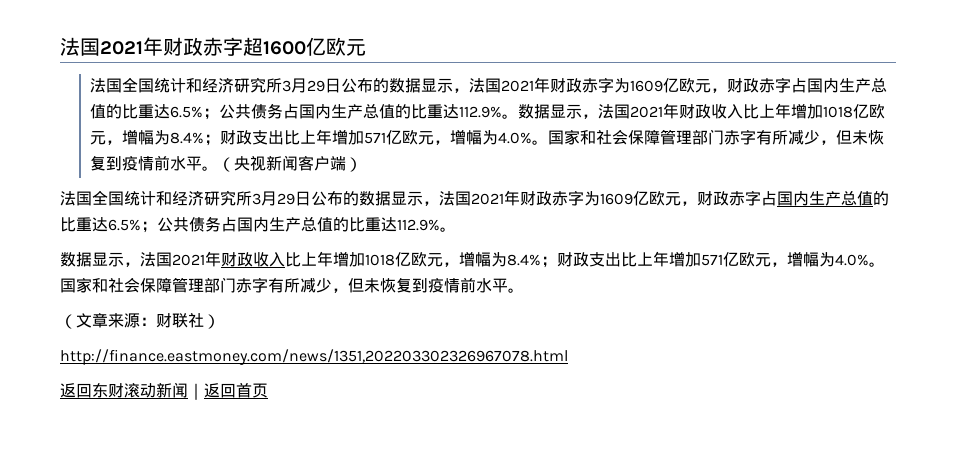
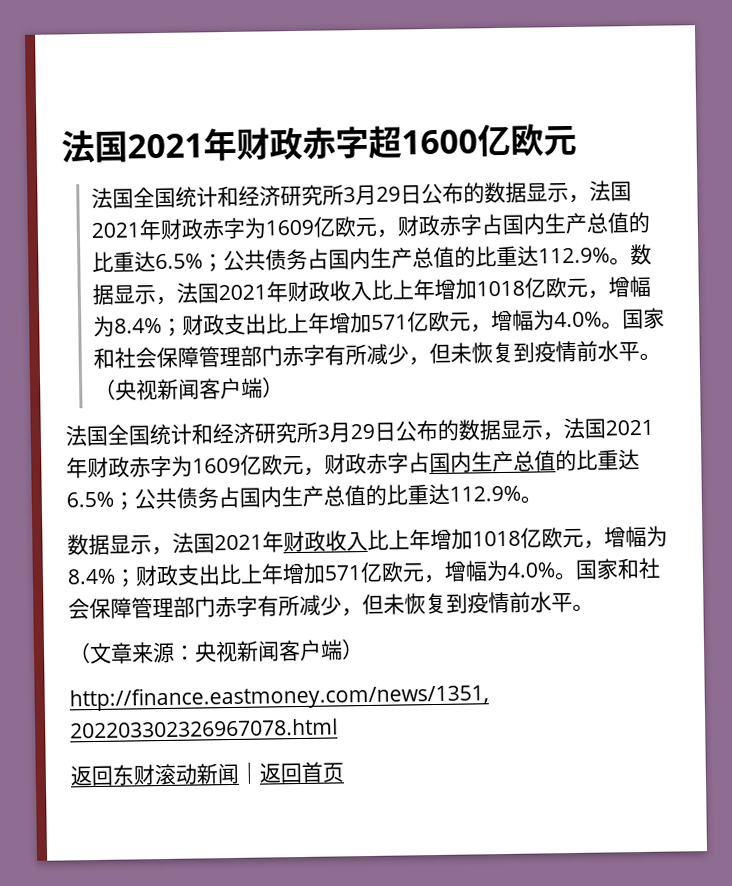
- （文章来源：财联社）
+ （文章来源：央视新闻客户端）

